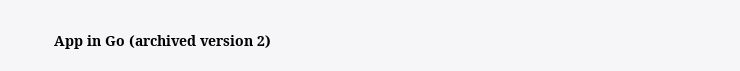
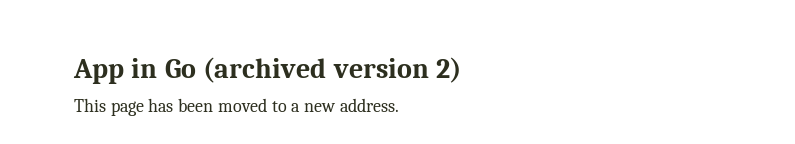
+ This page has been moved to a new address.

